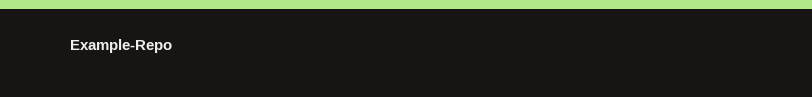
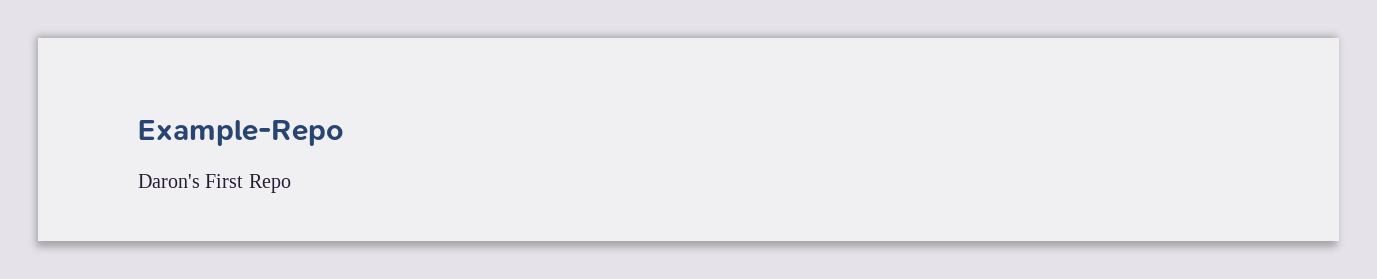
+ Daron's First Repo

